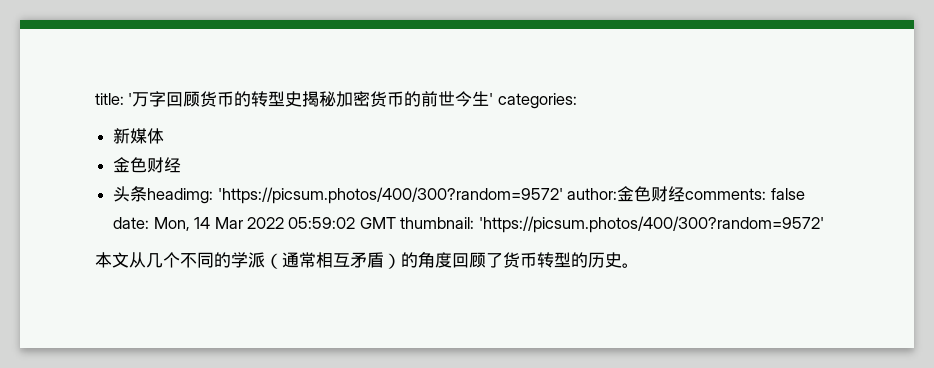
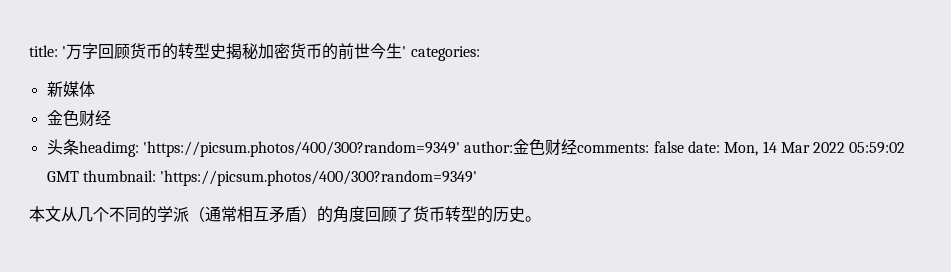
- 头条headimg: 'https://picsum.photos/400/300?random=9572' author:金色财经comments: false date: Mon, 14 Mar 2022 05:59:02 GMT thumbnail: 'https://picsum.photos/400/300?random=9572'
+ 头条headimg: 'https://picsum.photos/400/300?random=9349' author:金色财经comments: false date: Mon, 14 Mar 2022 05:59:02 GMT thumbnail: 'https://picsum.photos/400/300?random=9349'

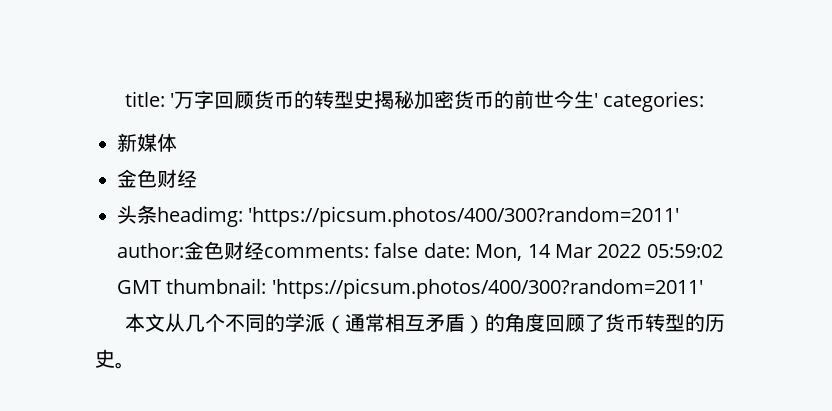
- 头条headimg: 'https://picsum.photos/400/300?random=9349' author:金色财经comments: false date: Mon, 14 Mar 2022 05:59:02 GMT thumbnail: 'https://picsum.photos/400/300?random=9349'
+ 头条headimg: 'https://picsum.photos/400/300?random=2011' author:金色财经comments: false date: Mon, 14 Mar 2022 05:59:02 GMT thumbnail: 'https://picsum.photos/400/300?random=2011'

